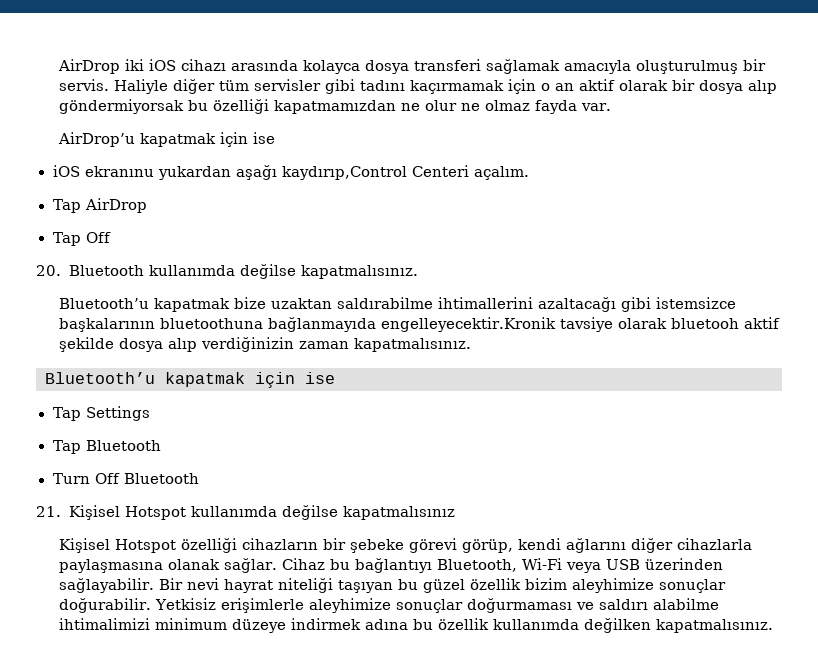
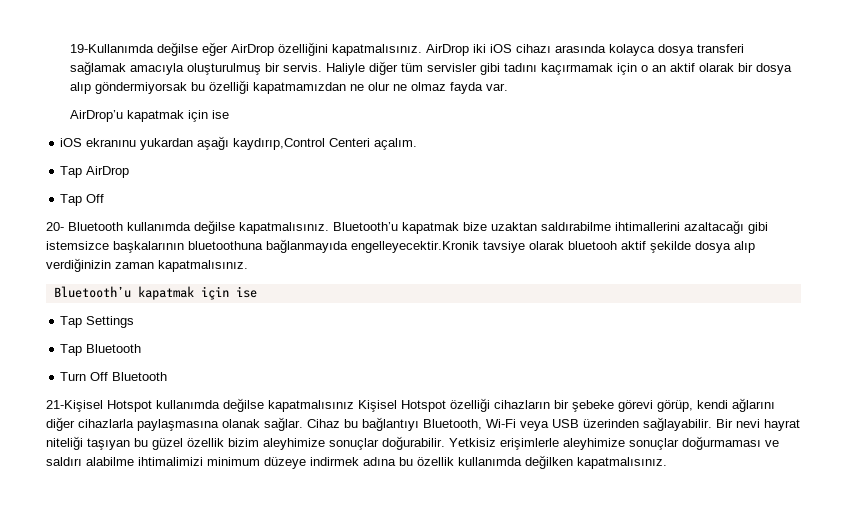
+ 19-Kullanımda değilse eğer AirDrop özelliğini kapatmalısınız.
- 20. Bluetooth kullanımda değilse kapatmalısınız.
- Bluetooth’u kapatmak bize uzaktan saldırabilme ihtimallerini azaltacağı gibi istemsizce başkalarının bluetoothuna bağlanmayıda engelleyecektir.Kronik tavsiye olarak bluetooh aktif şekilde dosya alıp verdiğinizin zaman kapatmalısınız.
+ 20- Bluetooth kullanımda değilse kapatmalısınız. Bluetooth’u kapatmak bize uzaktan saldırabilme ihtimallerini azaltacağı gibi istemsizce başkalarının bluetoothuna bağlanmayıda engelleyecektir.Kronik tavsiye olarak bluetooh aktif şekilde dosya alıp verdiğinizin zaman kapatmalısınız.
- 21. Kişisel Hotspot kullanımda değilse kapatmalısınız
- Kişisel Hotspot özelliği cihazların bir şebeke görevi görüp, kendi ağlarını diğer cihazlarla paylaşmasına olanak sağlar.
+ 21-Kişisel Hotspot kullanımda değilse kapatmalısınız Kişisel Hotspot özelliği cihazların bir şebeke görevi görüp, kendi ağlarını diğer cihazlarla paylaşmasına olanak sağlar.

